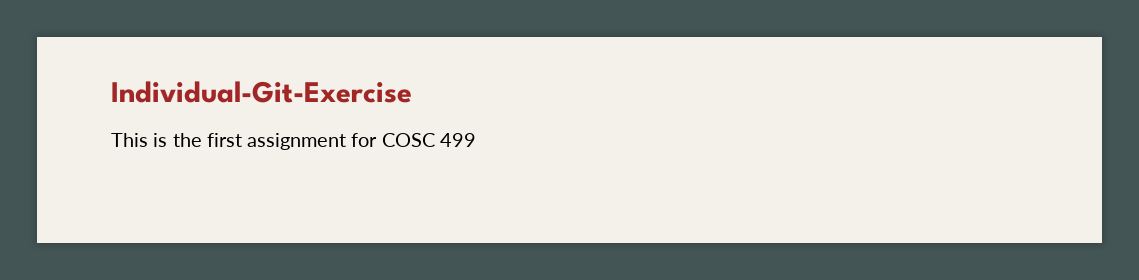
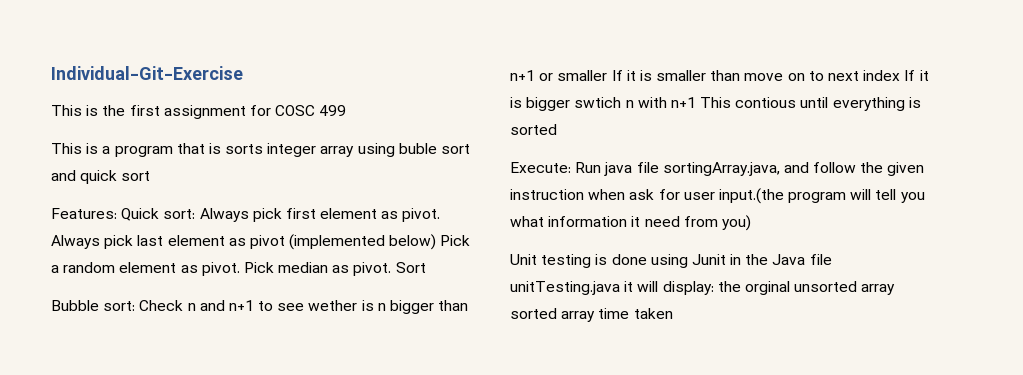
+ This is a program that is sorts integer array using buble sort and quick sort
+ Features: Quick sort: Always pick first element as pivot. Always pick last element as pivot (implemented below) Pick a random element as pivot. Pick median as pivot. Sort
+ Bubble sort: Check n and n+1 to see wether is n bigger than n+1 or smaller If it is smaller than move on to next index If it is bigger swtich n with n+1 This contious until everything is sorted
+ Execute: Run java file sortingArray.java, and follow the given instruction when ask for user input.(the program will tell you what information it need from you)
+ Unit testing is done using Junit in the Java file unitTesting.java it will display: the orginal unsorted array sorted array time taken

